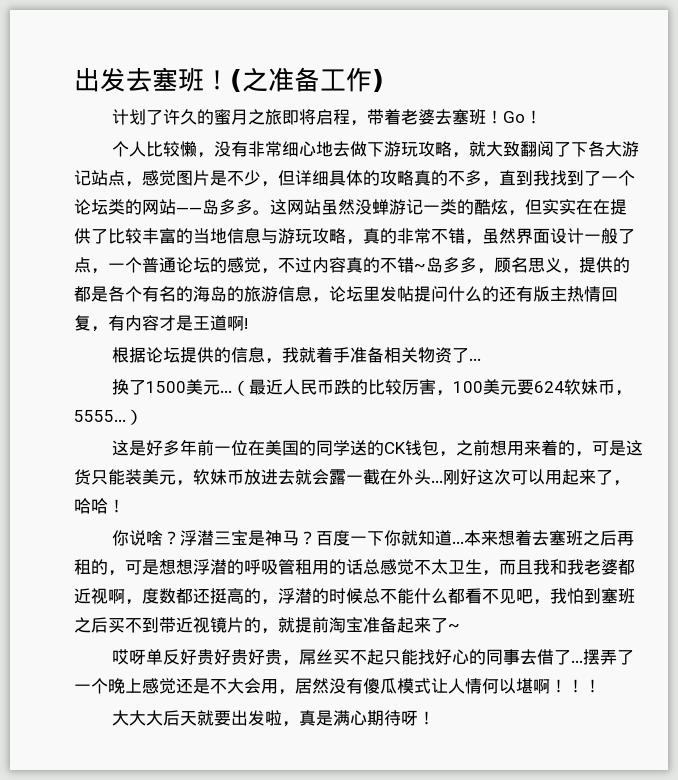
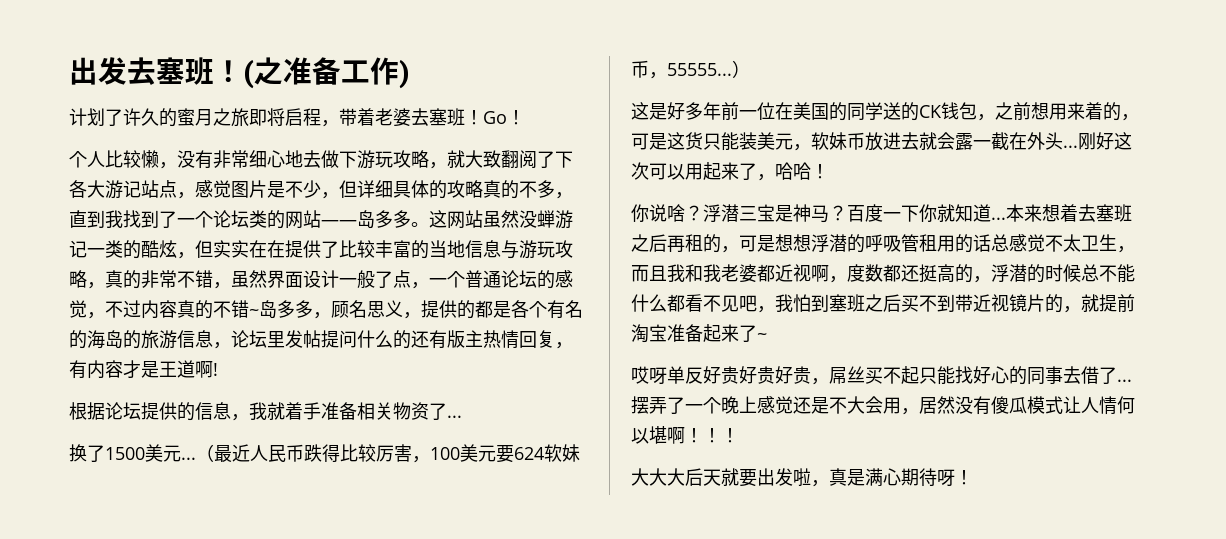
- （最近人民币跌的比较厉害，100美元要624软妹币，5555...）
+ （最近人民币跌得比较厉害，100美元要624软妹币，55555...）

